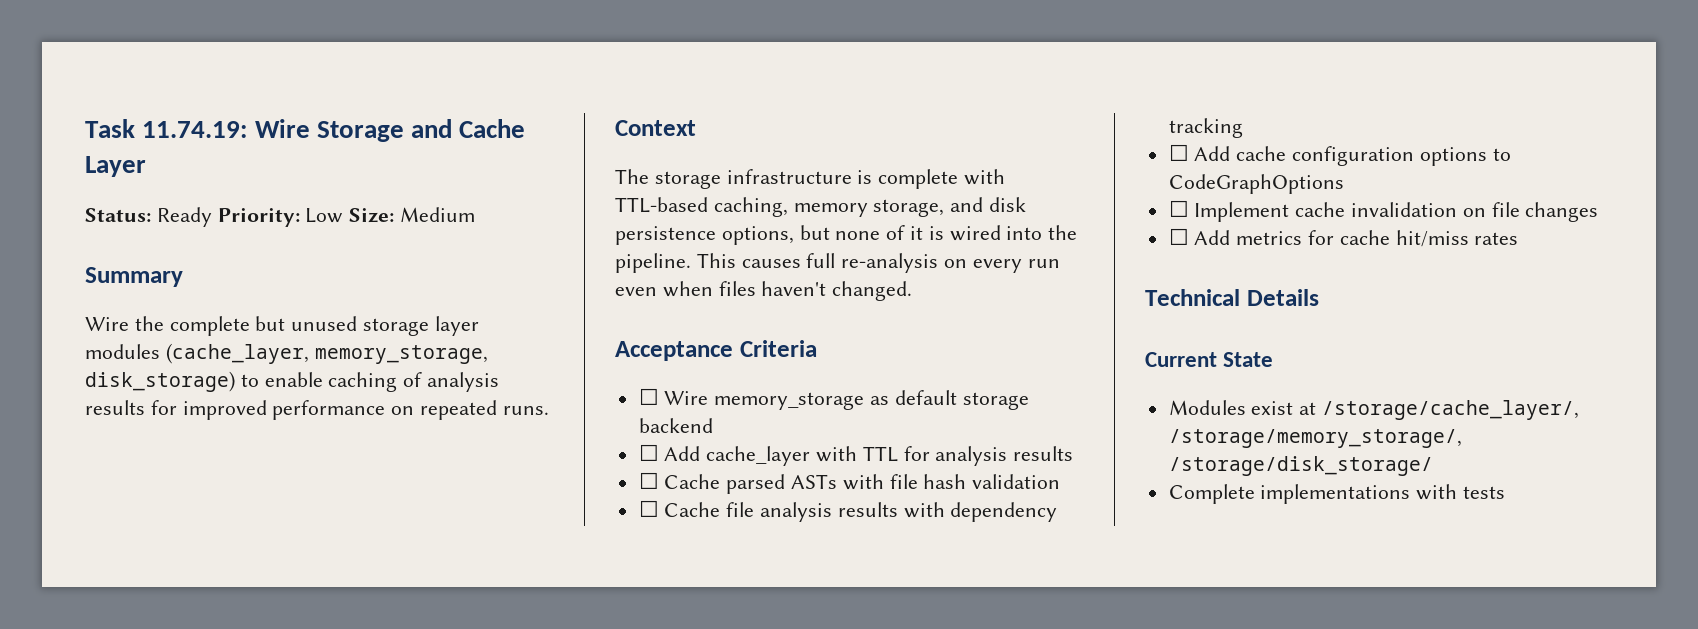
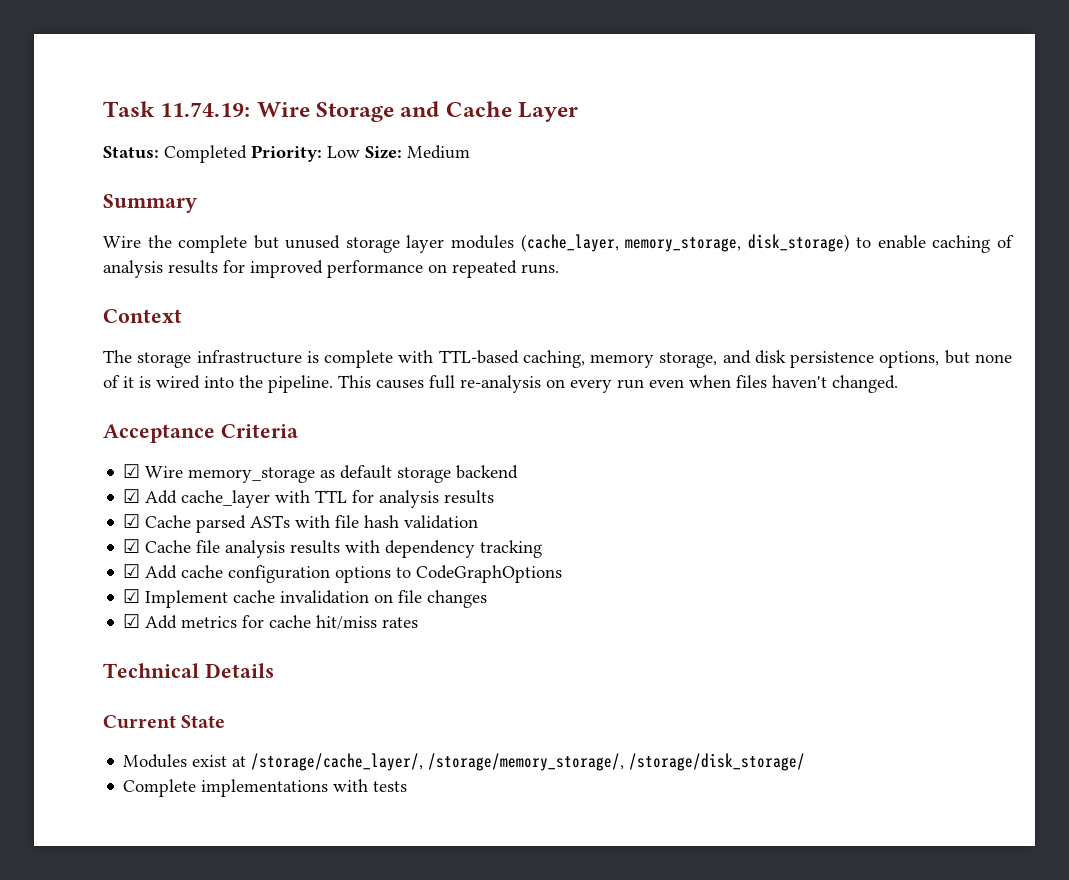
- Status: Ready Priority: Low Size: Medium
+ Status: Completed Priority: Low Size: Medium
- ☐ Wire memory_storage as default storage backend
+ ☑ Wire memory_storage as default storage backend
- ☐ Add cache_layer with TTL for analysis results
+ ☑ Add cache_layer with TTL for analysis results
- ☐ Cache parsed ASTs with file hash validation
+ ☑ Cache parsed ASTs with file hash validation
- ☐ Cache file analysis results with dependency tracking
+ ☑ Cache file analysis results with dependency tracking
- ☐ Add cache configuration options to CodeGraphOptions
+ ☑ Add cache configuration options to CodeGraphOptions
- ☐ Implement cache invalidation on file changes
+ ☑ Implement cache invalidation on file changes
- ☐ Add metrics for cache hit/miss rates
+ ☑ Add metrics for cache hit/miss rates

